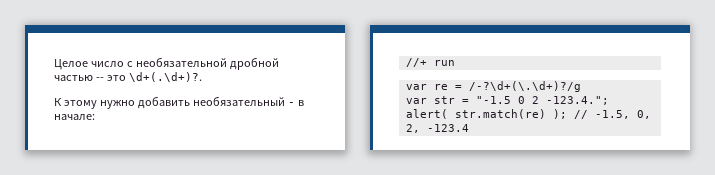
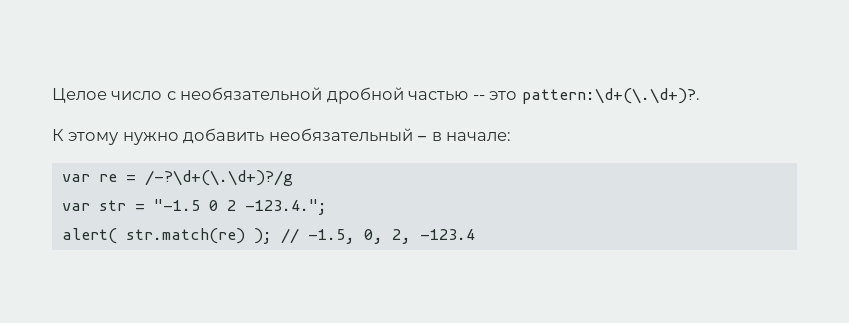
- Целое число с необязательной дробной частью -- это \d+(.\d+)?.
+ Целое число с необязательной дробной частью -- это pattern:\d+(\.\d+)?.
- //+ run

